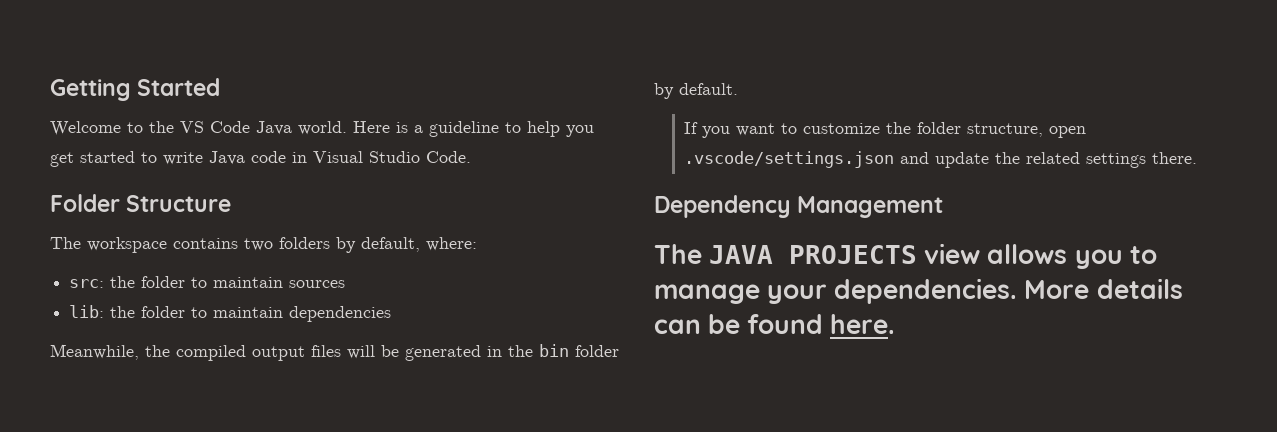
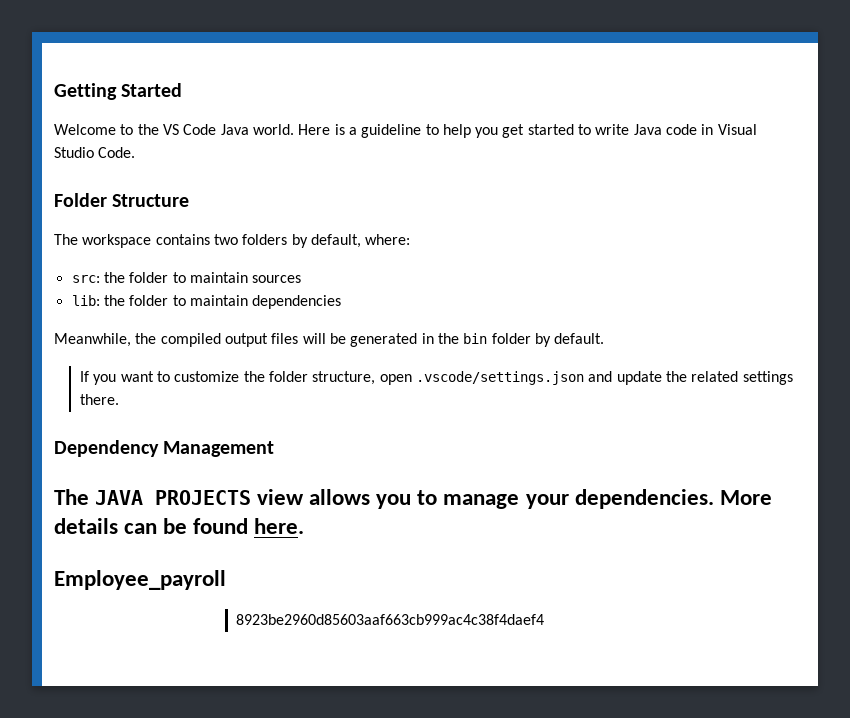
+ Employee_payroll
+ 8923be2960d85603aaf663cb999ac4c38f4daef4

